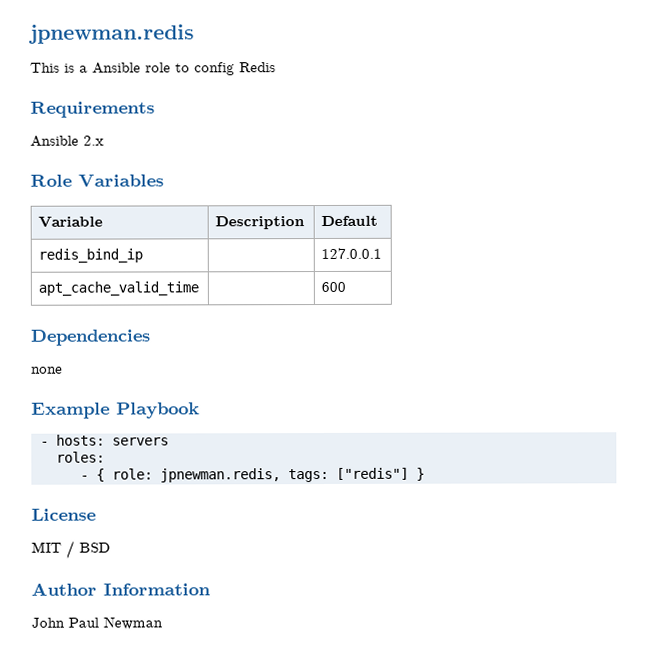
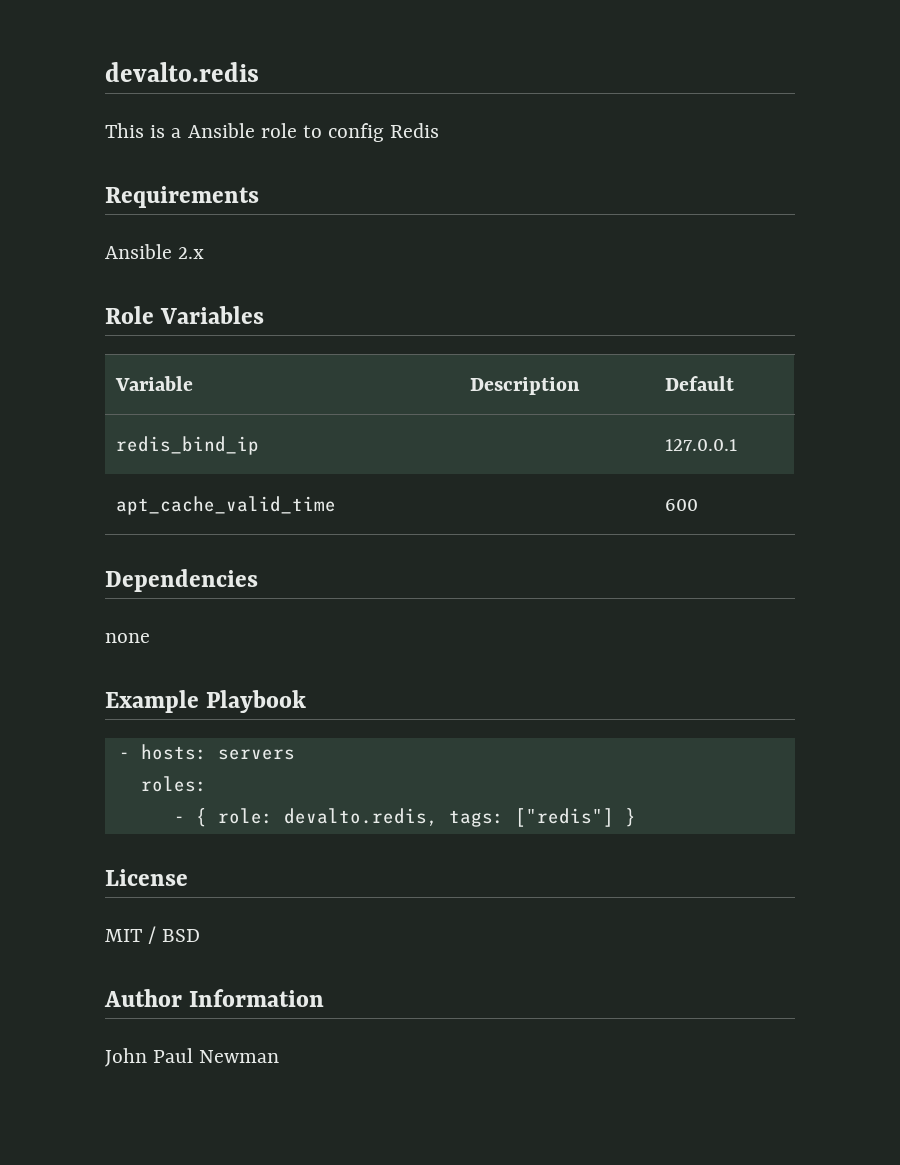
- jpnewman.redis
+ devalto.redis
- - { role: jpnewman.redis, tags: ["redis"] }
+ - { role: devalto.redis, tags: ["redis"] }

